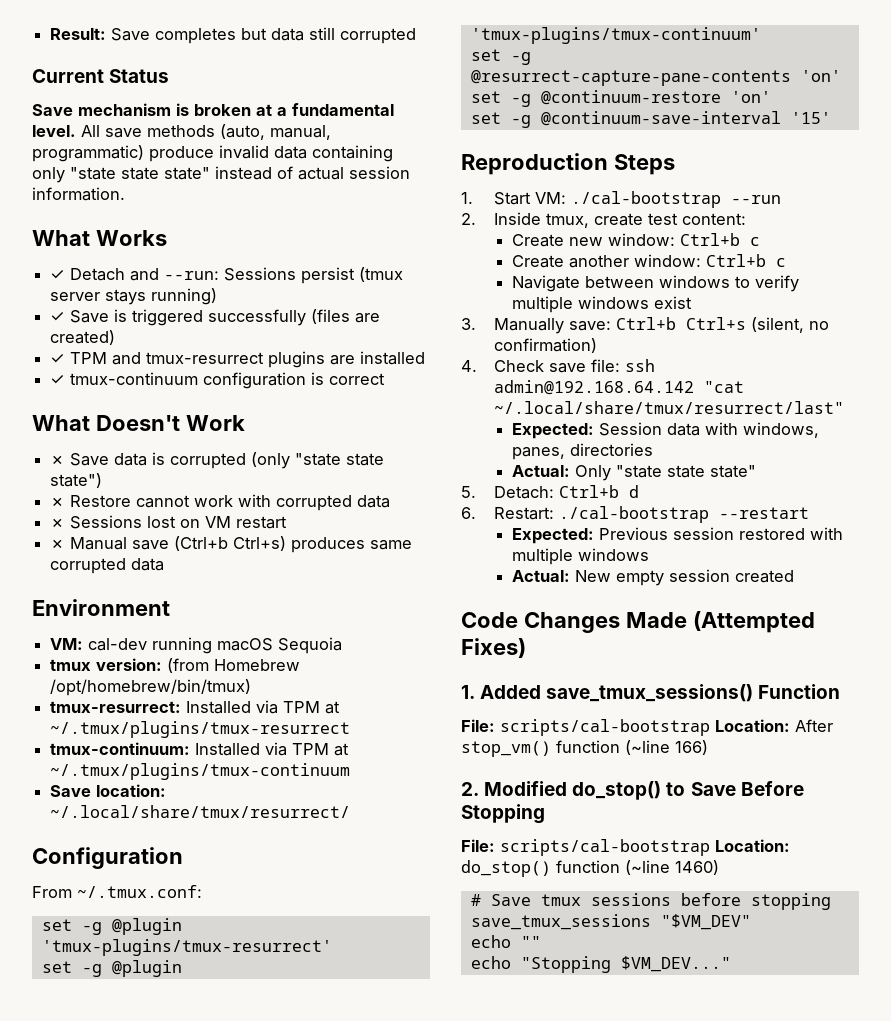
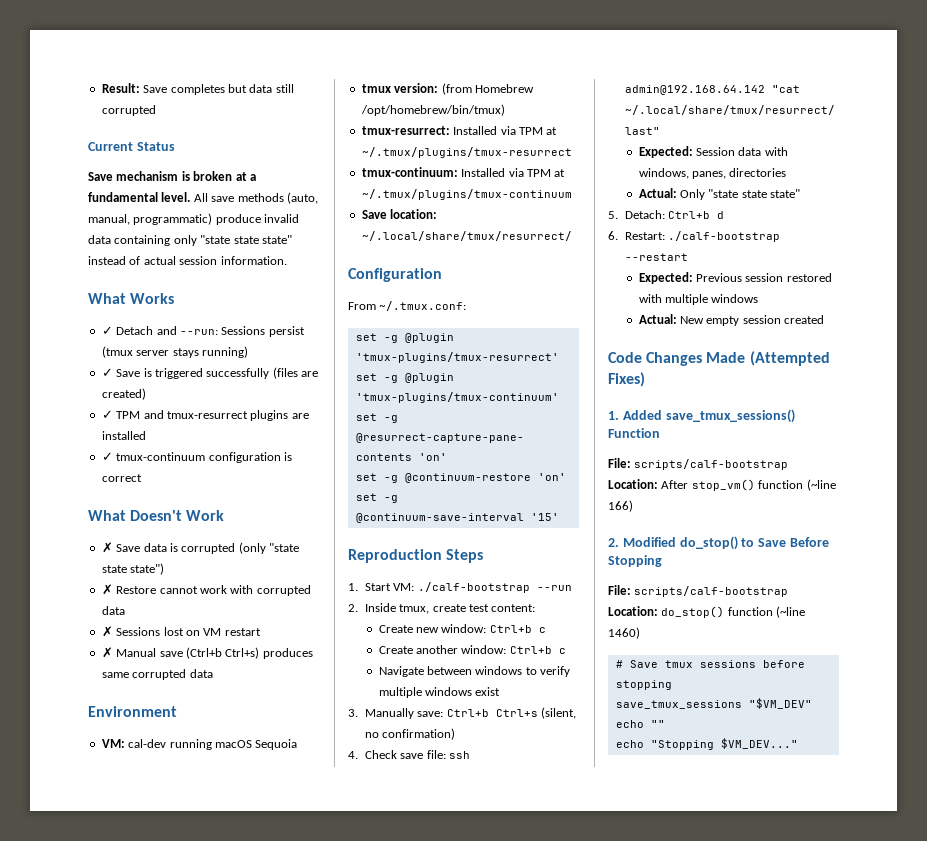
- 1. Start VM: ./cal-bootstrap --run
+ 1. Start VM: ./calf-bootstrap --run
- 6. Restart: ./cal-bootstrap --restart
+ 6. Restart: ./calf-bootstrap --restart
- File: scripts/cal-bootstrap Location: After stop_vm() function (~line 166)
+ File: scripts/calf-bootstrap Location: After stop_vm() function (~line 166)
- File: scripts/cal-bootstrap Location: do_stop() function (~line 1460)
+ File: scripts/calf-bootstrap Location: do_stop() function (~line 1460)

